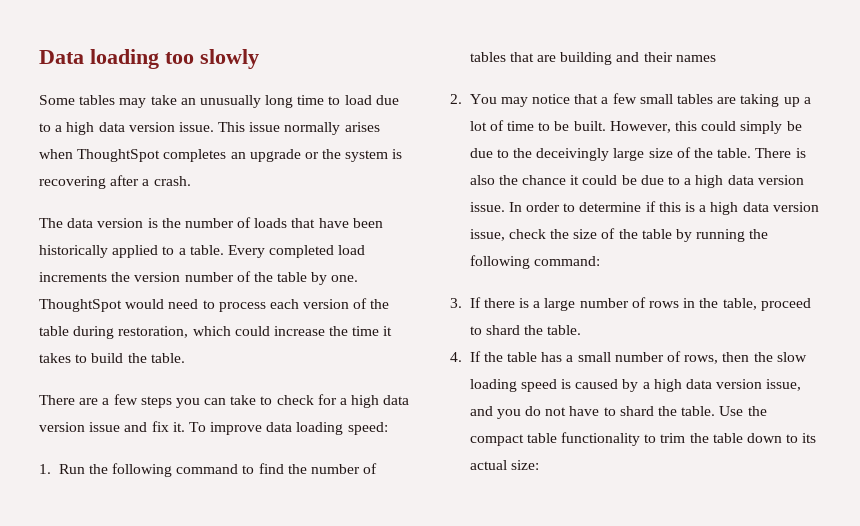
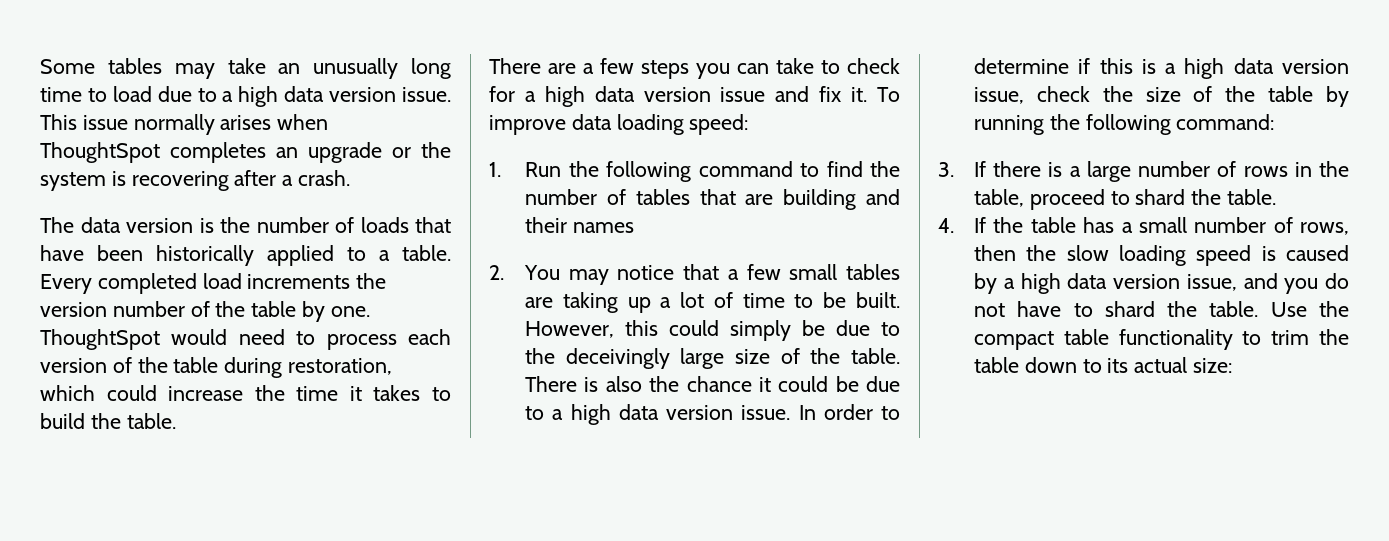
- Data loading too slowly

